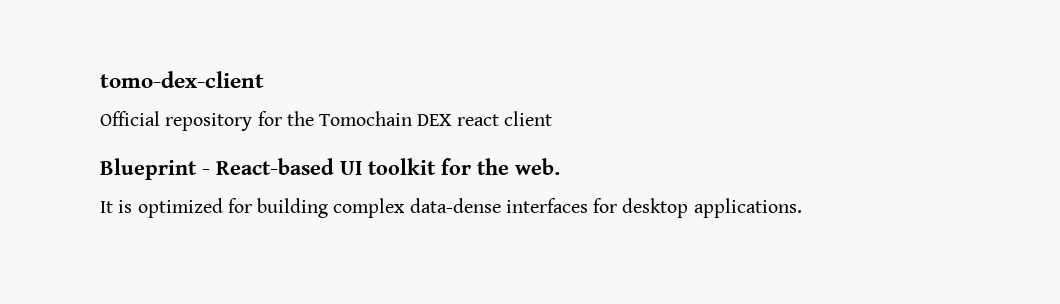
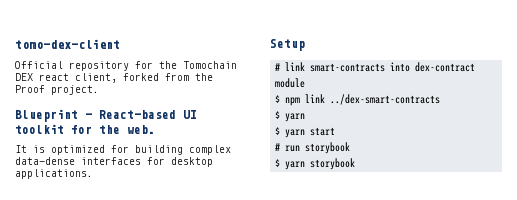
- Official repository for the Tomochain DEX react client
+ Official repository for the Tomochain DEX react client, forked from the Proof project.
+ Setup
+ # link smart-contracts into dex-contract module
+ $ npm link ../dex-smart-contracts
+ $ yarn
+ $ yarn start
+ # run storybook
+ $ yarn storybook

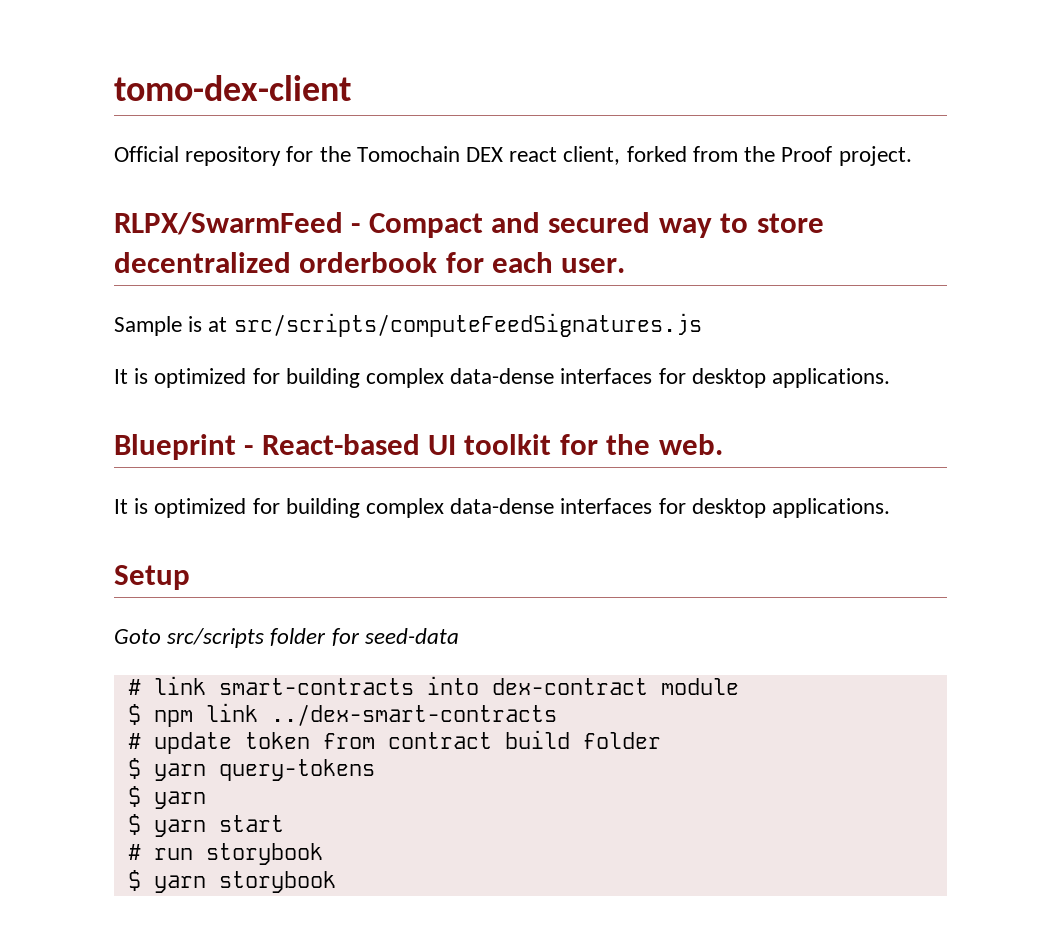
+ RLPX/SwarmFeed - Compact and secured way to store decentralized orderbook for each user.
+ Sample is at src/scripts/computeFeedSignatures.js
+ It is optimized for building complex data-dense interfaces for desktop applications.
+ Goto src/scripts folder for seed-data
+ # update token from contract build folder
+ $ yarn query-tokens

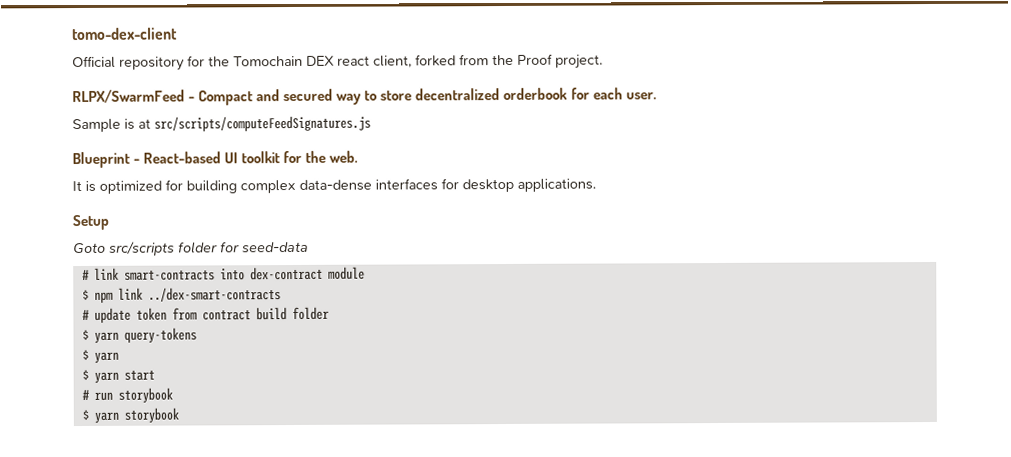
  Sample is at src/scripts/computeFeedSignatures.js
- It is optimized for building complex data-dense interfaces for desktop applications.

